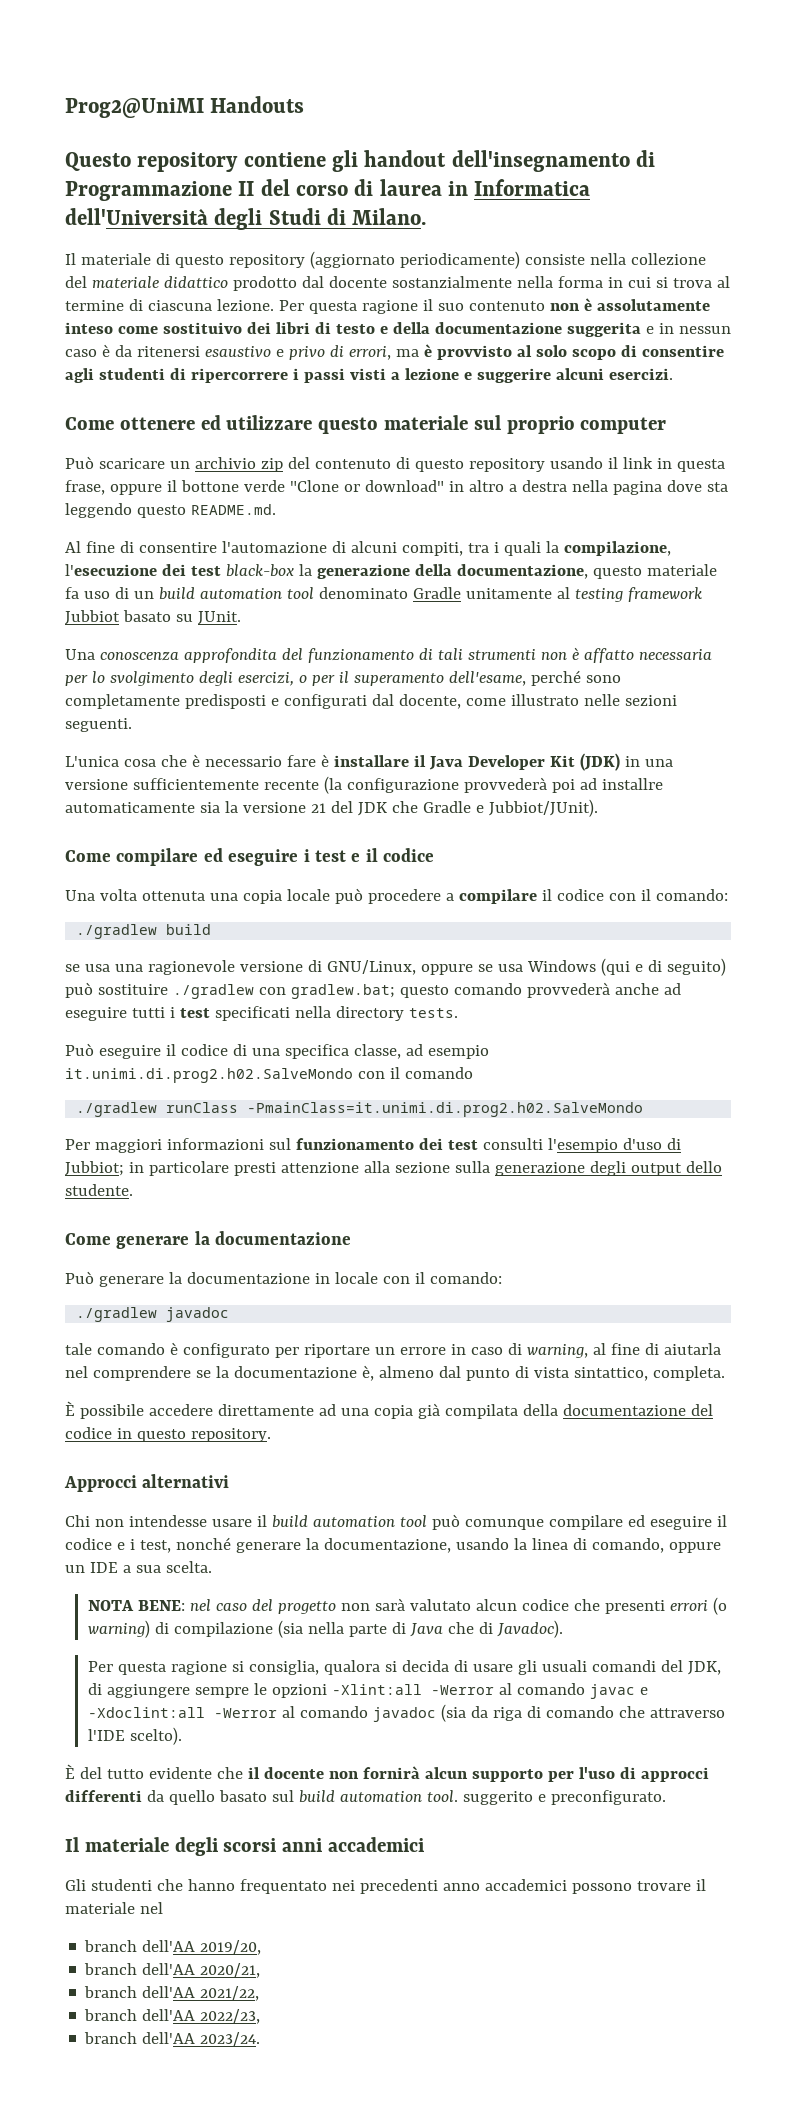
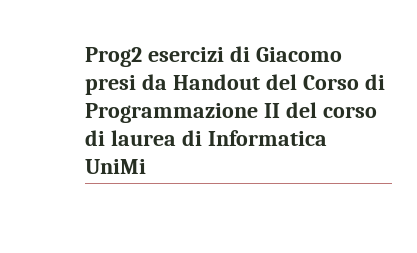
- Prog2@UniMI Handouts
- Questo repository contiene gli handout dell'insegnamento di Programmazione II del corso di laurea in Informatica dell'Università degli Studi di Milano.
- Il materiale di questo repository (aggiornato periodicamente) consiste nella collezione del materiale didattico prodotto dal docente sostanzialmente nella forma in cui si trova al termine di ciascuna lezione. Per questa ragione il suo contenuto non è assolutamente inteso come sostituivo dei libri di testo e della documentazione suggerita e in nessun caso è da ritenersi esaustivo e privo di errori, ma è provvisto al solo scopo di consentire agli studenti di ripercorrere i passi visti a lezione e suggerire alcuni esercizi.
- Come ottenere ed utilizzare questo materiale sul proprio computer
- Può scaricare un archivio zip del contenuto di questo repository usando il link in questa frase, oppure il bottone verde "Clone or download" in altro a destra nella pagina dove sta leggendo questo README.md.
- Al fine di consentire l'automazione di alcuni compiti, tra i quali la compilazione, l'esecuzione dei test black-box la generazione della documentazione, questo materiale fa uso di un build automation tool denominato Gradle unitamente al testing framework Jubbiot basato su JUnit.
- Una conoscenza approfondita del funzionamento di tali strumenti non è affatto necessaria per lo svolgimento degli esercizi, o per il superamento dell'esame, perché sono completamente predisposti e configurati dal docente, come illustrato nelle sezioni seguenti.
- L'unica cosa che è necessario fare è installare il Java Developer Kit (JDK) in una versione sufficientemente recente (la configurazione provvederà poi ad installre automaticamente sia la versione 21 del JDK che Gradle e Jubbiot/JUnit).
- Come compilare ed eseguire i test e il codice
- Una volta ottenuta una copia locale può procedere a compilare il codice con il comando:
- ./gradlew build
- se usa una ragionevole versione di GNU/Linux, oppure se usa Windows (qui e di seguito) può sostituire ./gradlew con gradlew.bat; questo comando provvederà anche ad eseguire tutti i test specificati nella directory tests.
- Può eseguire il codice di una specifica classe, ad esempio it.unimi.di.prog2.h02.SalveMondo con il comando
- ./gradlew runClass -PmainClass=it.unimi.di.prog2.h02.SalveMondo
- Per maggiori informazioni sul funzionamento dei test consulti l'esempio d'uso di Jubbiot; in particolare presti attenzione alla sezione sulla generazione degli output dello studente.
- Come generare la documentazione
- Può generare la documentazione in locale con il comando:
- ./gradlew javadoc
- tale comando è configurato per riportare un errore in caso di warning, al fine di aiutarla nel comprendere se la documentazione è, almeno dal punto di vista sintattico, completa.
- È possibile accedere direttamente ad una copia già compilata della documentazione del codice in questo repository.
- Approcci alternativi
- Chi non intendesse usare il build automation tool può comunque compilare ed eseguire il codice e i test, nonché generare la documentazione, usando la linea di comando, oppure un IDE a sua scelta.
- NOTA BENE: nel caso del progetto non sarà valutato alcun codice che presenti errori (o warning) di compilazione (sia nella parte di Java che di Javadoc).
- Per questa ragione si consiglia, qualora si decida di usare gli usuali comandi del JDK, di aggiungere sempre le opzioni -Xlint:all -Werror al comando javac e -Xdoclint:all -Werror al comando javadoc (sia da riga di comando che attraverso l'IDE scelto).
- È del tutto evidente che il docente non fornirà alcun supporto per l'uso di approcci differenti da quello basato sul build automation tool. suggerito e preconfigurato.
- Il materiale degli scorsi anni accademici
- Gli studenti che hanno frequentato nei precedenti anno accademici possono trovare il materiale nel
- branch dell'AA 2019/20,
- branch dell'AA 2020/21,
- branch dell'AA 2021/22,
- branch dell'AA 2022/23,
- branch dell'AA 2023/24.
+ Prog2 esercizi di Giacomo presi da Handout del Corso di Programmazione II del corso di laurea di Informatica UniMi

